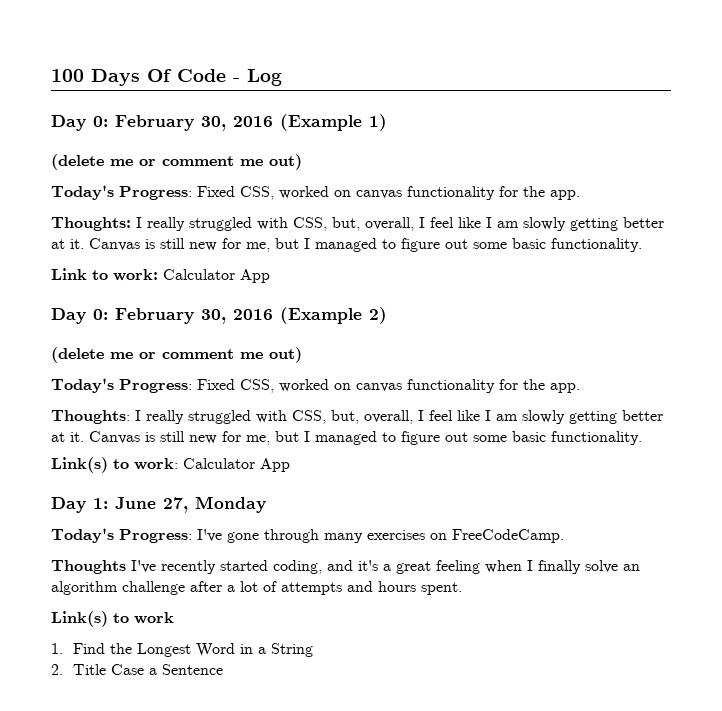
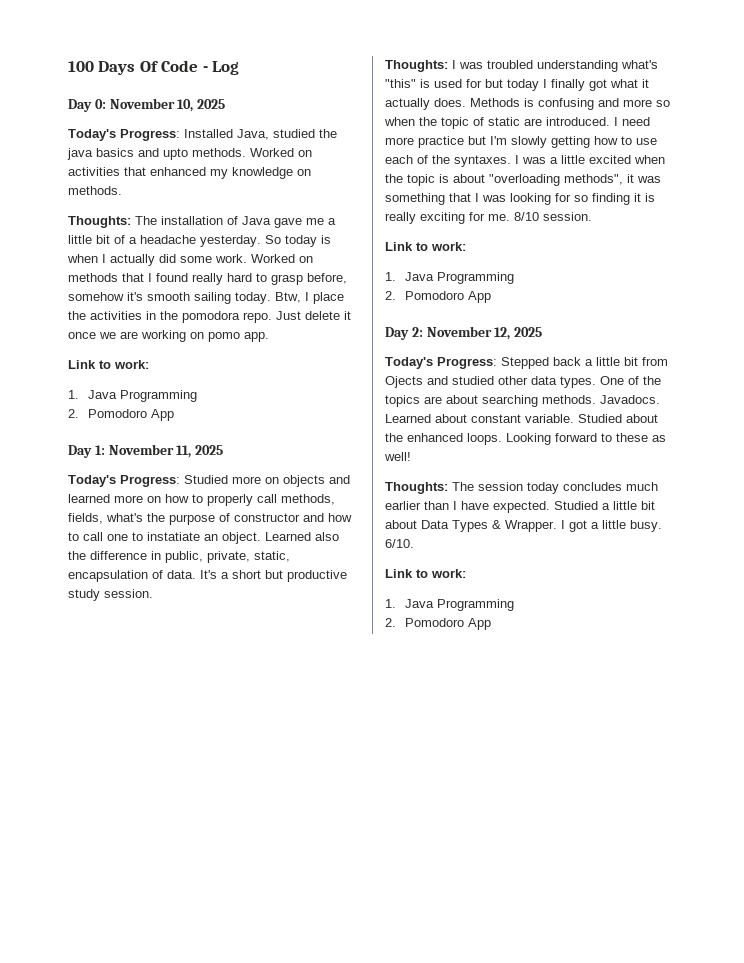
- Day 0: February 30, 2016 (Example 1)
- (delete me or comment me out)
- Today's Progress: Fixed CSS, worked on canvas functionality for the app.
- Thoughts: I really struggled with CSS, but, overall, I feel like I am slowly getting better at it. Canvas is still new for me, but I managed to figure out some basic functionality.
- Link to work: Calculator App
- Day 0: February 30, 2016 (Example 2)
- (delete me or comment me out)
- Today's Progress: Fixed CSS, worked on canvas functionality for the app.
- Thoughts: I really struggled with CSS, but, overall, I feel like I am slowly getting better at it. Canvas is still new for me, but I managed to figure out some basic functionality.
- Link(s) to work: Calculator App
+ Day 0: November 10, 2025
+ Today's Progress: Installed Java, studied the java basics and upto methods. Worked on activities that enhanced my knowledge on methods.
+ Thoughts: The installation of Java gave me a little bit of a headache yesterday. So today is when I actually did some work. Worked on methods that I found really hard to grasp before, somehow it's smooth sailing today. Btw, I place the activities in the pomodora repo. Just delete it once we are working on pomo app.
+ Link to work:
+ 1. Java Programming
+ 2. Pomodoro App
- Day 1: June 27, Monday
- Today's Progress: I've gone through many exercises on FreeCodeCamp.
- Thoughts I've recently started coding, and it's a great feeling when I finally solve an algorithm challenge after a lot of attempts and hours spent.
- Link(s) to work
- 1. Find the Longest Word in a String
- 2. Title Case a Sentence
+ Day 1: November 11, 2025
+ Today's Progress: Studied more on objects and learned more on how to properly call methods, fields, what's the purpose of constructor and how to call one to instatiate an object. Learned also the difference in public, private, static, encapsulation of data. It's a short but productive study session.
+ Thoughts: I was troubled understanding what's "this" is used for but today I finally got what it actually does. Methods is confusing and more so when the topic of static are introduced. I need more practice but I'm slowly getting how to use each of the syntaxes. I was a little excited when the topic is about "overloading methods", it was something that I was looking for so finding it is really exciting for me. 8/10 session.
+ Link to work:
+ 1. Java Programming
+ 2. Pomodoro App
+ Day 2: November 12, 2025
+ Today's Progress: Stepped back a little bit from Ojects and studied other data types. One of the topics are about searching methods. Javadocs. Learned about constant variable. Studied about the enhanced loops. Looking forward to these as well!
+ Thoughts: The session today concludes much earlier than I have expected. Studied a little bit about Data Types & Wrapper. I got a little busy. 6/10.
+ Link to work:
+ 1. Java Programming
+ 2. Pomodoro App

